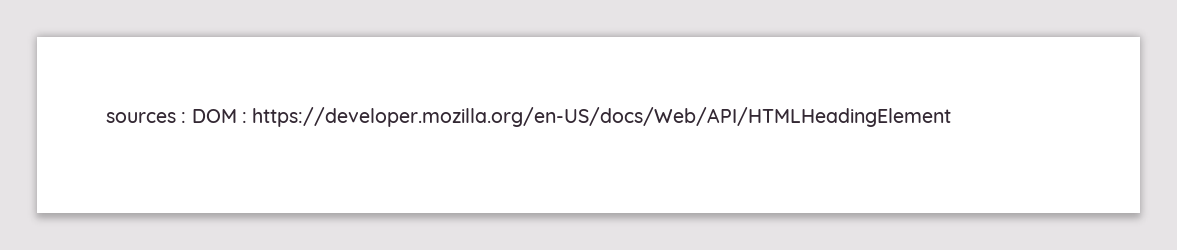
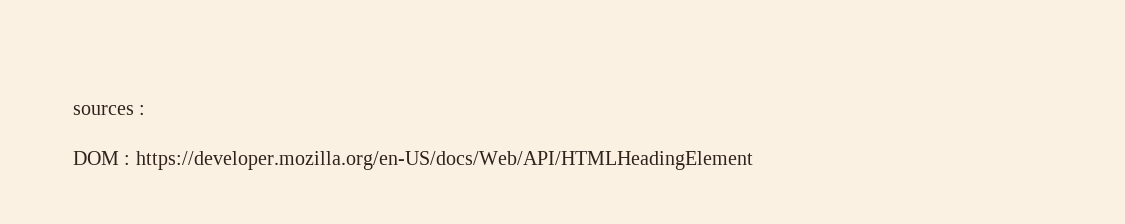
- sources : DOM : https://developer.mozilla.org/en-US/docs/Web/API/HTMLHeadingElement
+ sources :
+ DOM : https://developer.mozilla.org/en-US/docs/Web/API/HTMLHeadingElement

